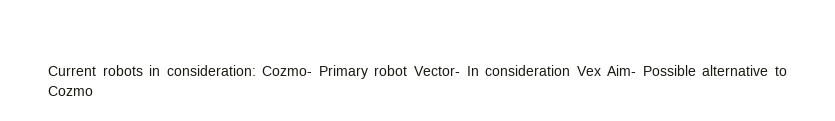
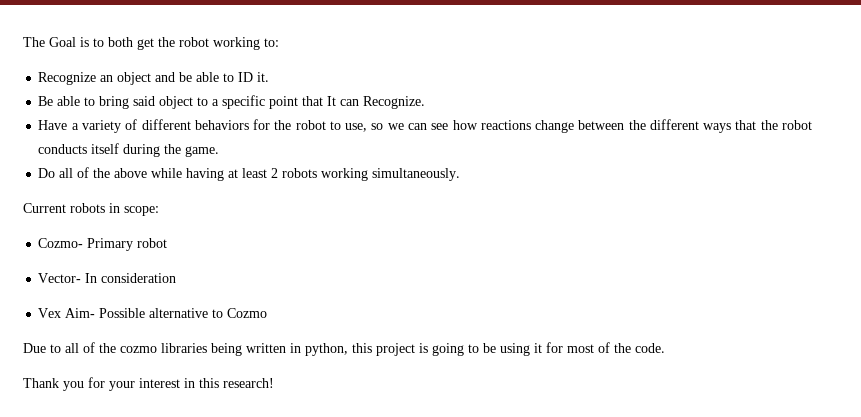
+ The Goal is to both get the robot working to:
+ Recognize an object and be able to ID it.
+ Be able to bring said object to a specific point that It can Recognize.
+ Have a variety of different behaviors for the robot to use, so we can see how reactions change between the different ways that the robot conducts itself during the game.
+ Do all of the above while having at least 2 robots working simultaneously.
- Current robots in consideration: Cozmo- Primary robot Vector- In consideration Vex Aim- Possible alternative to Cozmo
+ Current robots in scope:
+ Cozmo- Primary robot
+ Vector- In consideration
+ Vex Aim- Possible alternative to Cozmo
+ Due to all of the cozmo libraries being written in python, this project is going to be using it for most of the code.
+ Thank you for your interest in this research!

